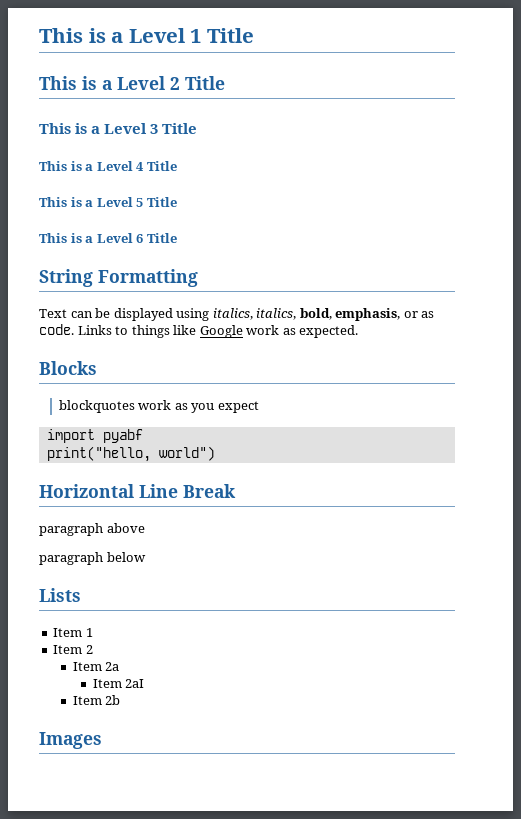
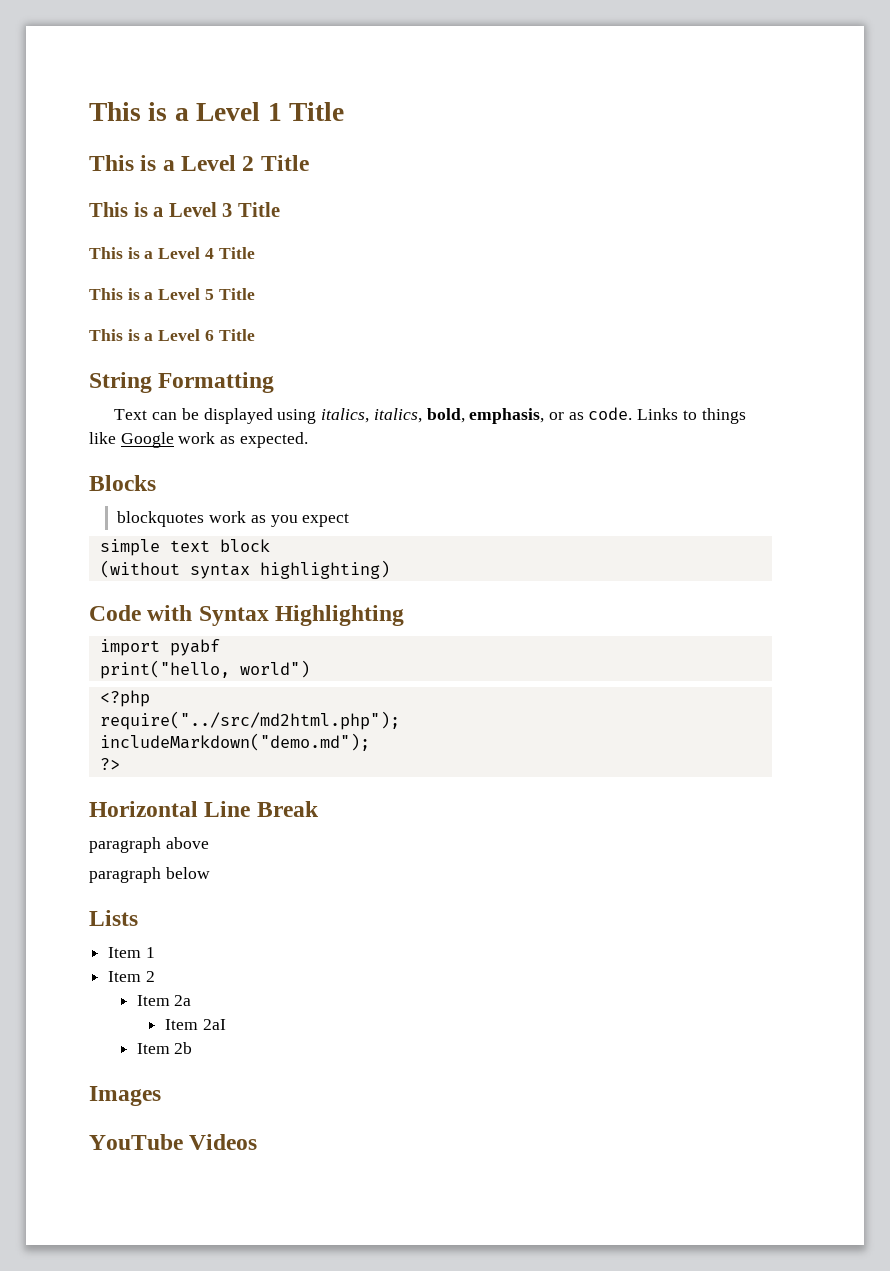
+ simple text block
+ (without syntax highlighting)
+ Code with Syntax Highlighting
+ <?php
+ require("../src/md2html.php");
+ includeMarkdown("demo.md");
+ ?>
+ YouTube Videos

